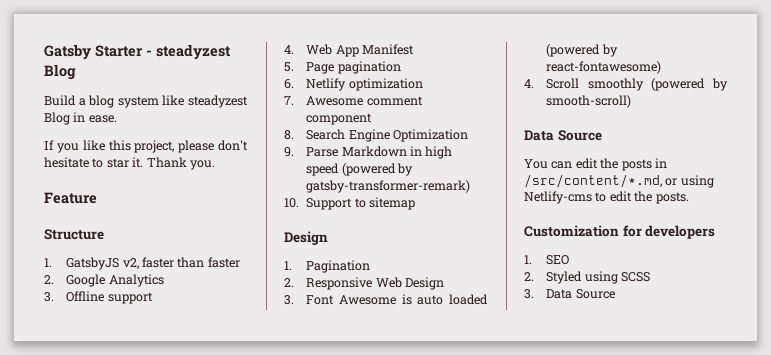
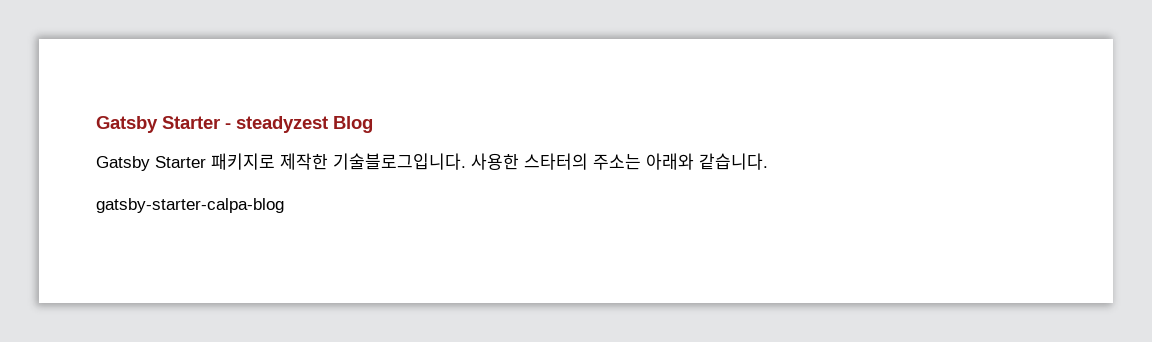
- Build a blog system like steadyzest Blog in ease.
- If you like this project, please don't hesitate to star it. Thank you.
- Feature
- Structure
- 1. GatsbyJS v2, faster than faster
- 2. Google Analytics
- 3. Offline support
- 4. Web App Manifest
- 5. Page pagination
- 6. Netlify optimization
- 7. Awesome comment component
- 8. Search Engine Optimization
- 9. Parse Markdown in high speed (powered by gatsby-transformer-remark)
- 10. Support to sitemap
- Design
- 1. Pagination
- 2. Responsive Web Design
- 3. Font Awesome is auto loaded (powered by react-fontawesome)
- 4. Scroll smoothly (powered by smooth-scroll)
- Data Source
- You can edit the posts in /src/content/*.md, or using Netlify-cms to edit the posts.
- Customization for developers
- 1. SEO
- 2. Styled using SCSS
- 3. Data Source
+ Gatsby Starter 패키지로 제작한 기술블로그입니다. 사용한 스타터의 주소는 아래와 같습니다.
+ gatsby-starter-calpa-blog

